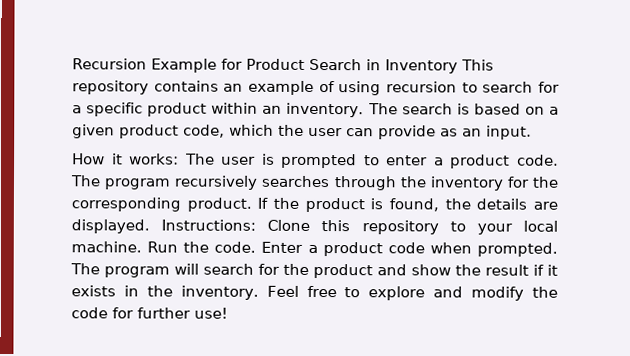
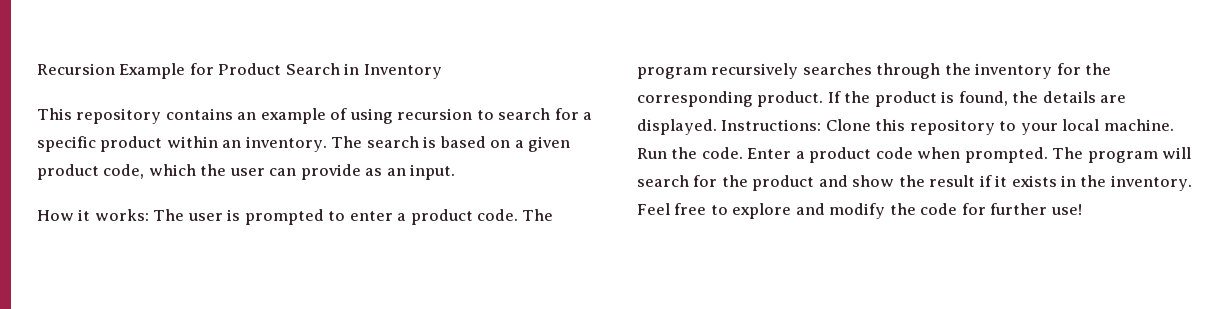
- Recursion Example for Product Search in Inventory This repository contains an example of using recursion to search for a specific product within an inventory.
+ Recursion Example for Product Search in Inventory
+ This repository contains an example of using recursion to search for a specific product within an inventory.

